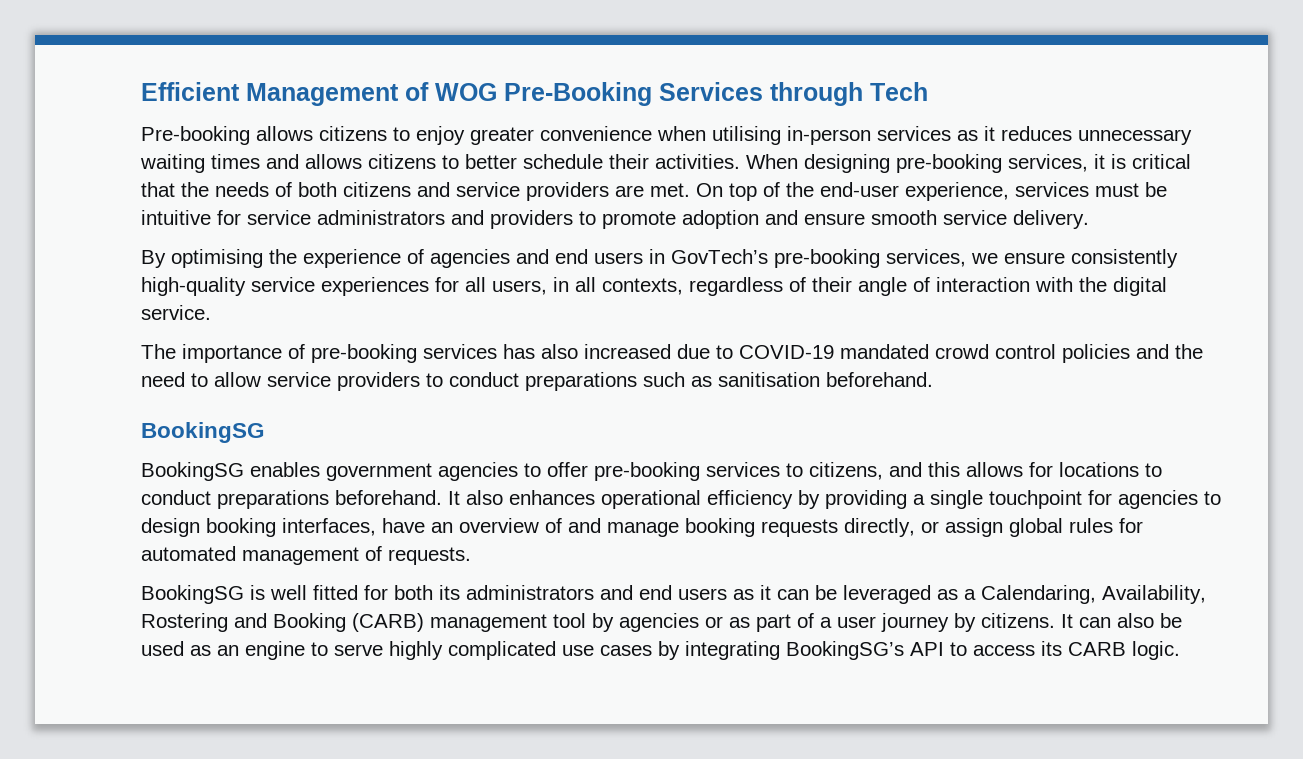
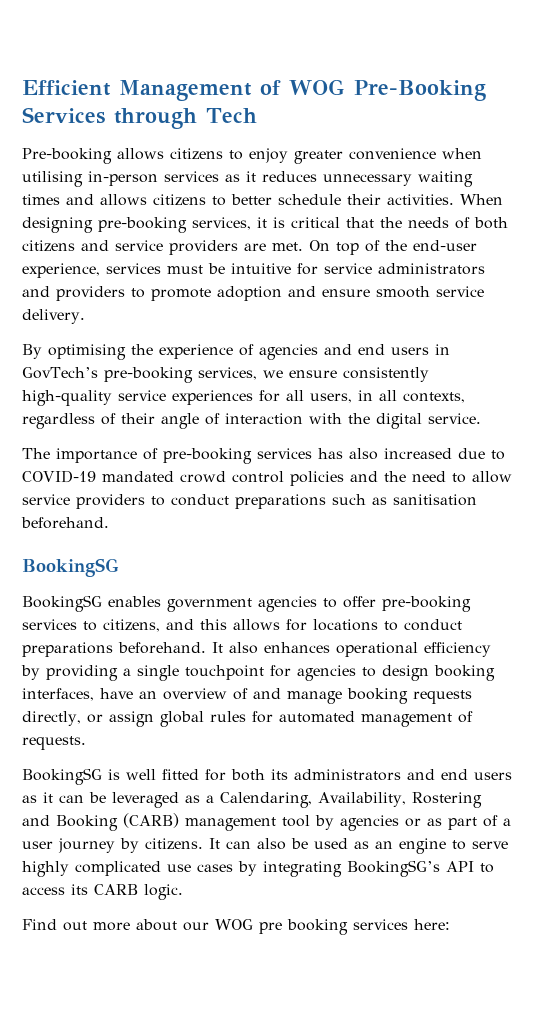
+ Find out more about our WOG pre booking services here:

